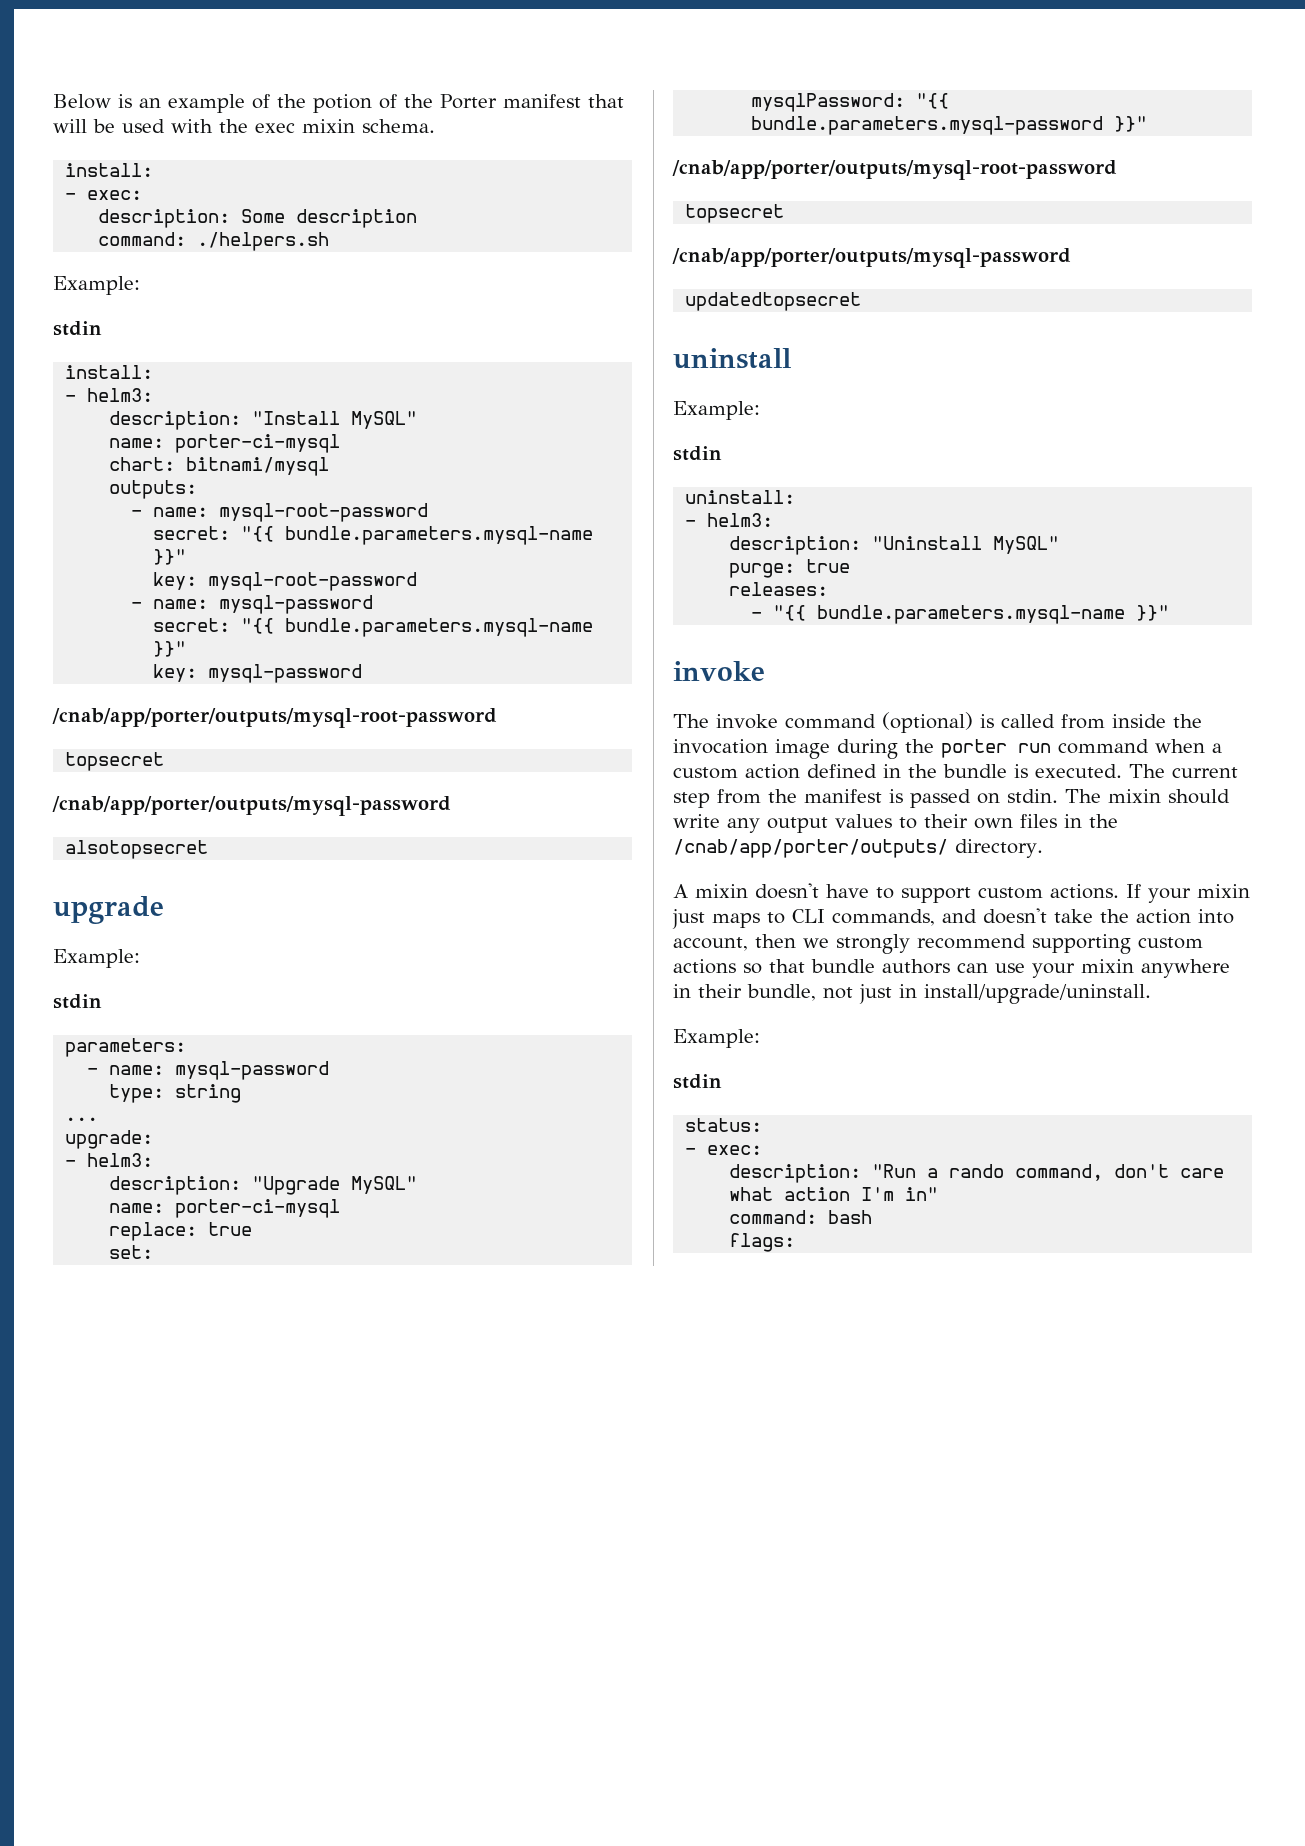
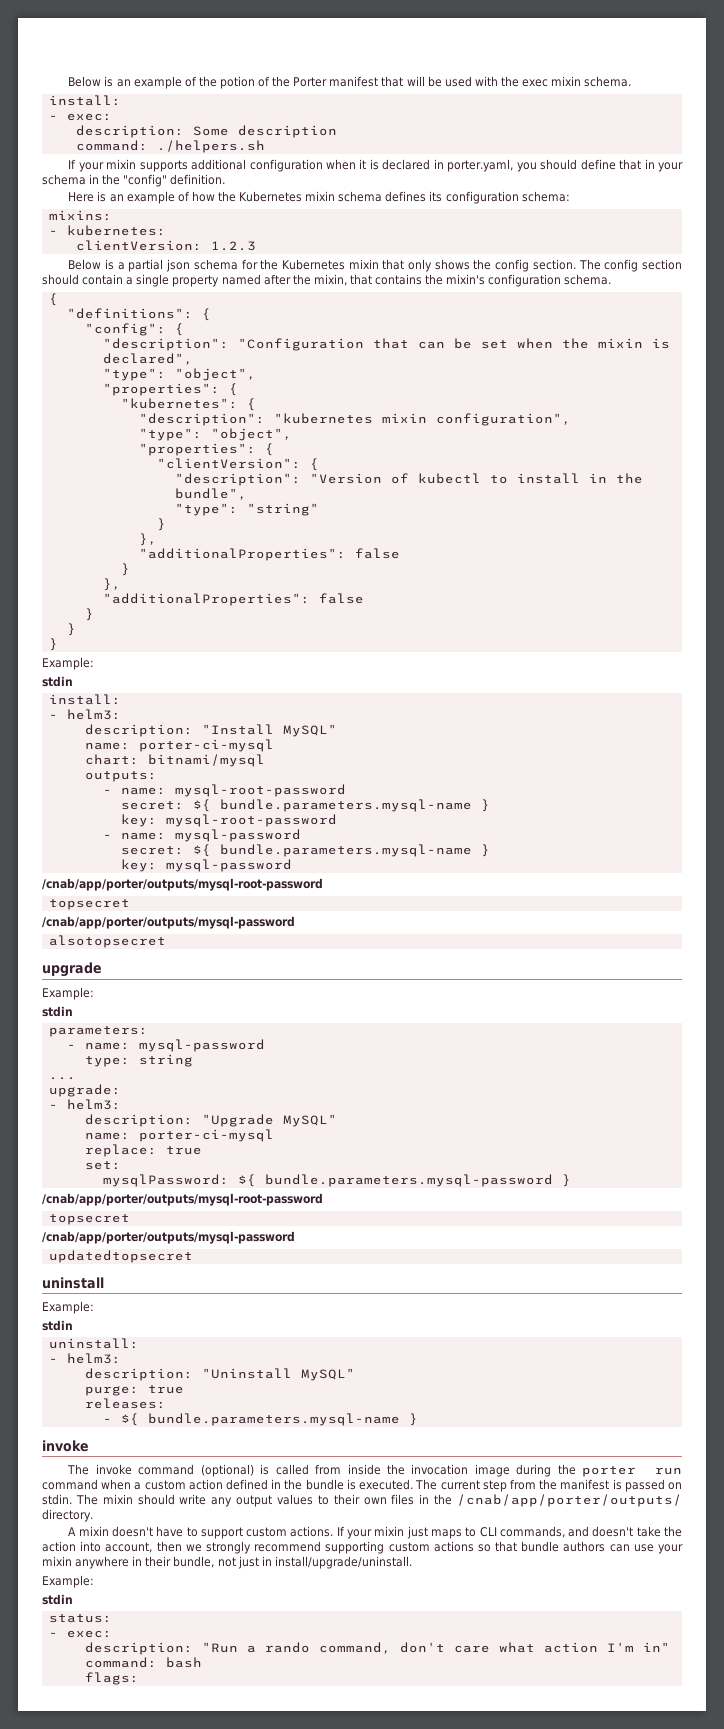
+ If your mixin supports additional configuration when it is declared in porter.yaml, you should define that in your schema in the "config" definition.
+ Here is an example of how the Kubernetes mixin schema defines its configuration schema:
+ mixins:
+ - kubernetes:
+ clientVersion: 1.2.3
+ Below is a partial json schema for the Kubernetes mixin that only shows the config section. The config section should contain a single property named after the mixin, that contains the mixin's configuration schema.
+ {
+ "definitions": {
+ "config": {
+ "description": "Configuration that can be set when the mixin is declared",
+ "type": "object",
+ "properties": {
+ "kubernetes": {
+ "description": "kubernetes mixin configuration",
+ "type": "object",
+ "properties": {
+ "clientVersion": {
+ "description": "Version of kubectl to install in the bundle",
+ "type": "string"
+ }
+ },
+ "additionalProperties": false
+ }
+ },
+ "additionalProperties": false
+ }
+ }
+ }
  - name: mysql-root-password
- secret: "{{ bundle.parameters.mysql-name }}"
+ secret: ${ bundle.parameters.mysql-name }
  key: mysql-root-password
  - name: mysql-password
- secret: "{{ bundle.parameters.mysql-name }}"
+ secret: ${ bundle.parameters.mysql-name }
- mysqlPassword: "{{ bundle.parameters.mysql-password }}"
+ mysqlPassword: ${ bundle.parameters.mysql-password }
- - "{{ bundle.parameters.mysql-name }}"
+ - ${ bundle.parameters.mysql-name }

